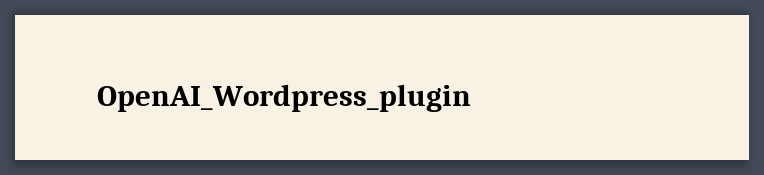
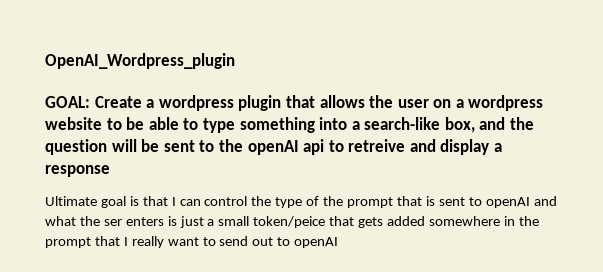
+ GOAL: Create a wordpress plugin that allows the user on a wordpress website to be able to type something into a search-like box, and the question will be sent to the openAI api to retreive and display a response
+ Ultimate goal is that I can control the type of the prompt that is sent to openAI and what the ser enters is just a small token/peice that gets added somewhere in the prompt that I really want to send out to openAI

